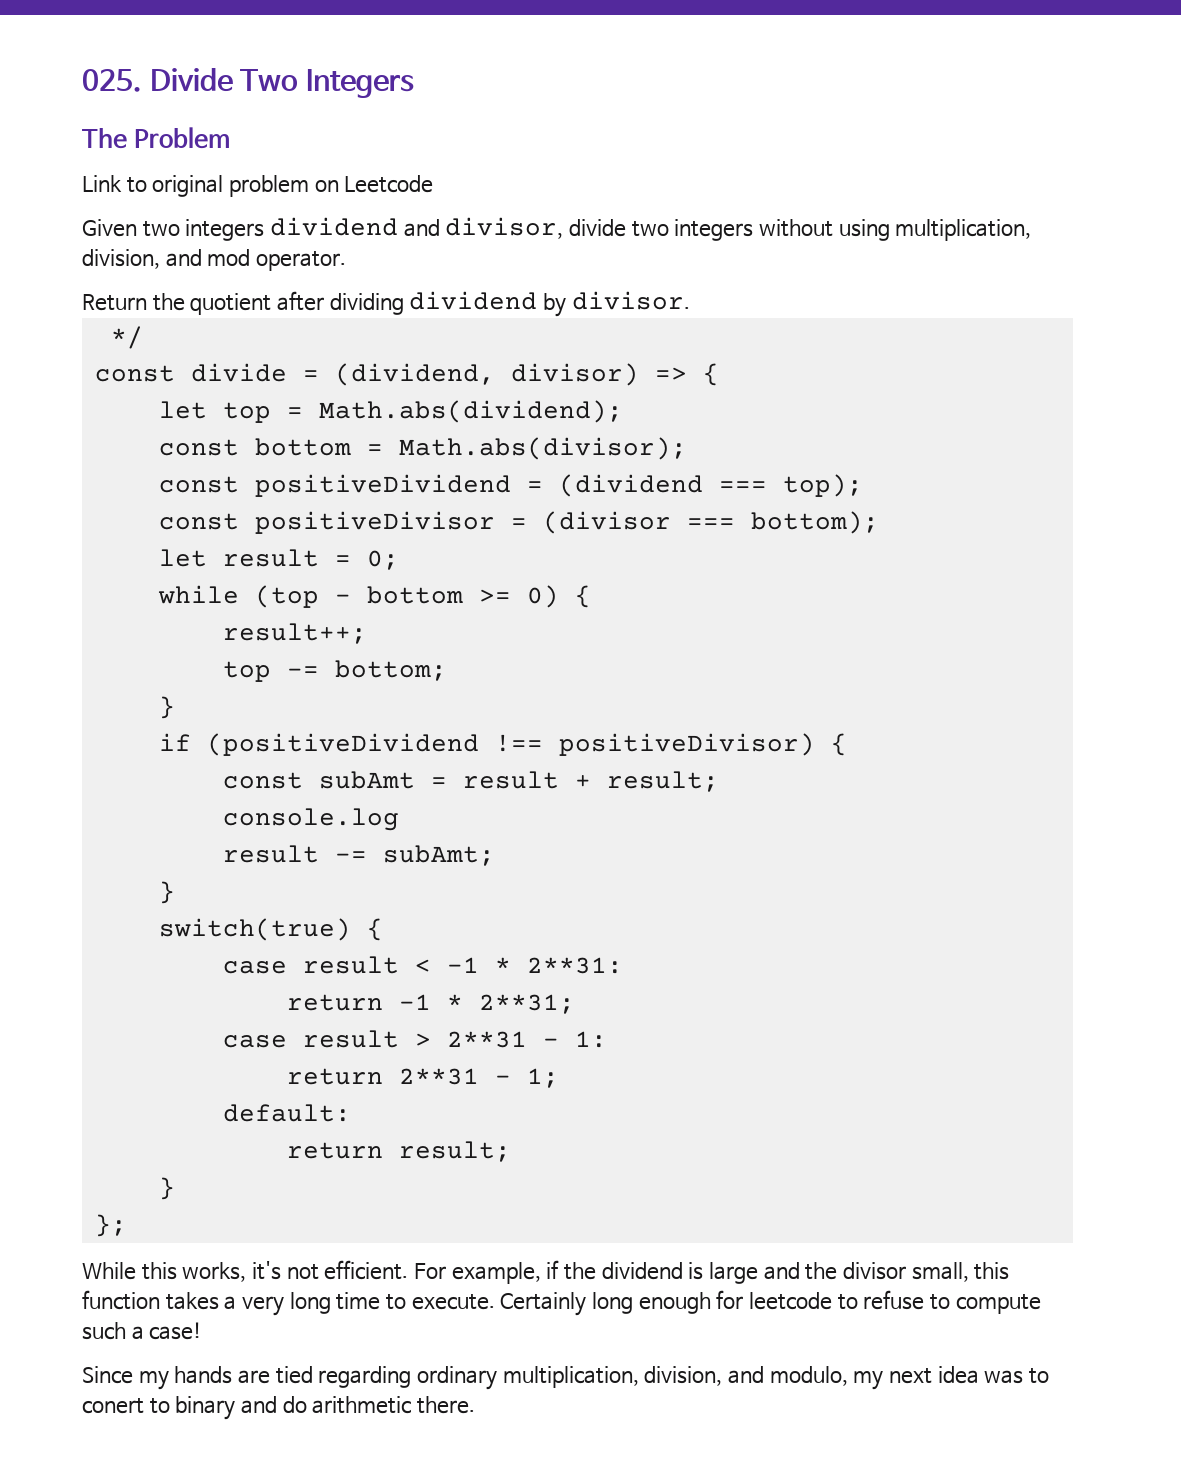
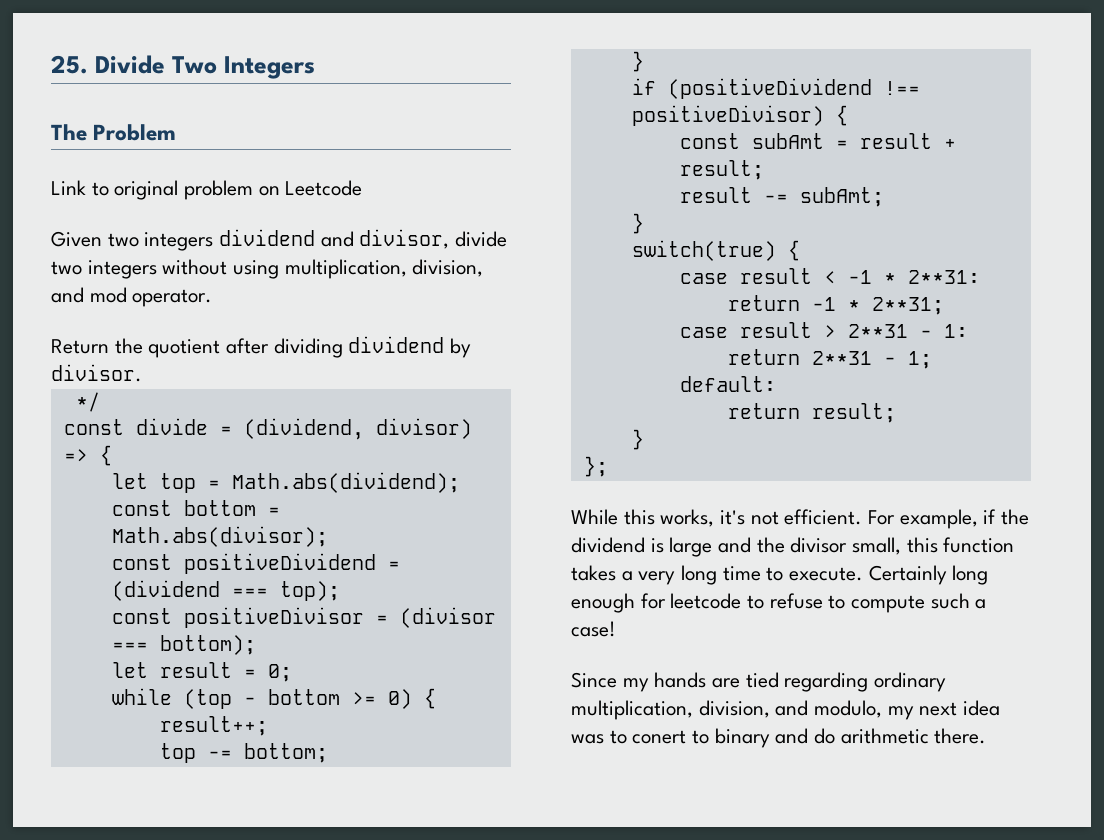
- 025. Divide Two Integers
+ 25. Divide Two Integers
- console.log

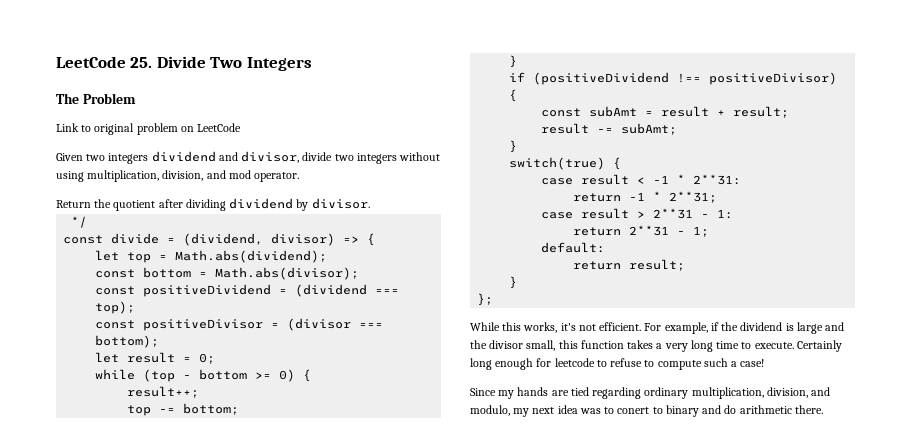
- 25. Divide Two Integers
+ LeetCode 25. Divide Two Integers
- Link to original problem on Leetcode
+ Link to original problem on LeetCode

